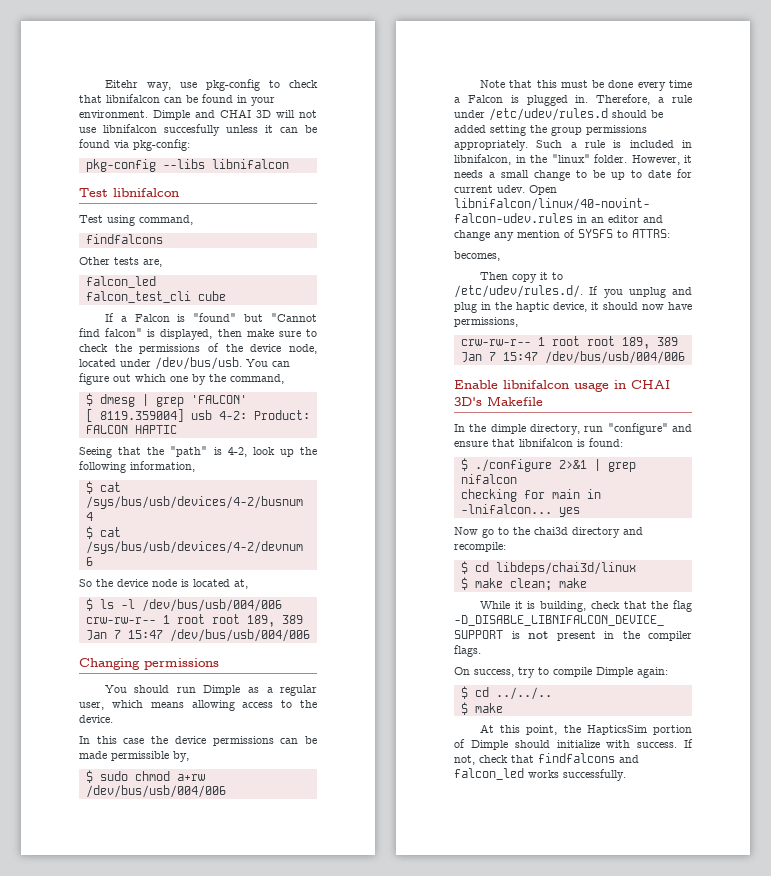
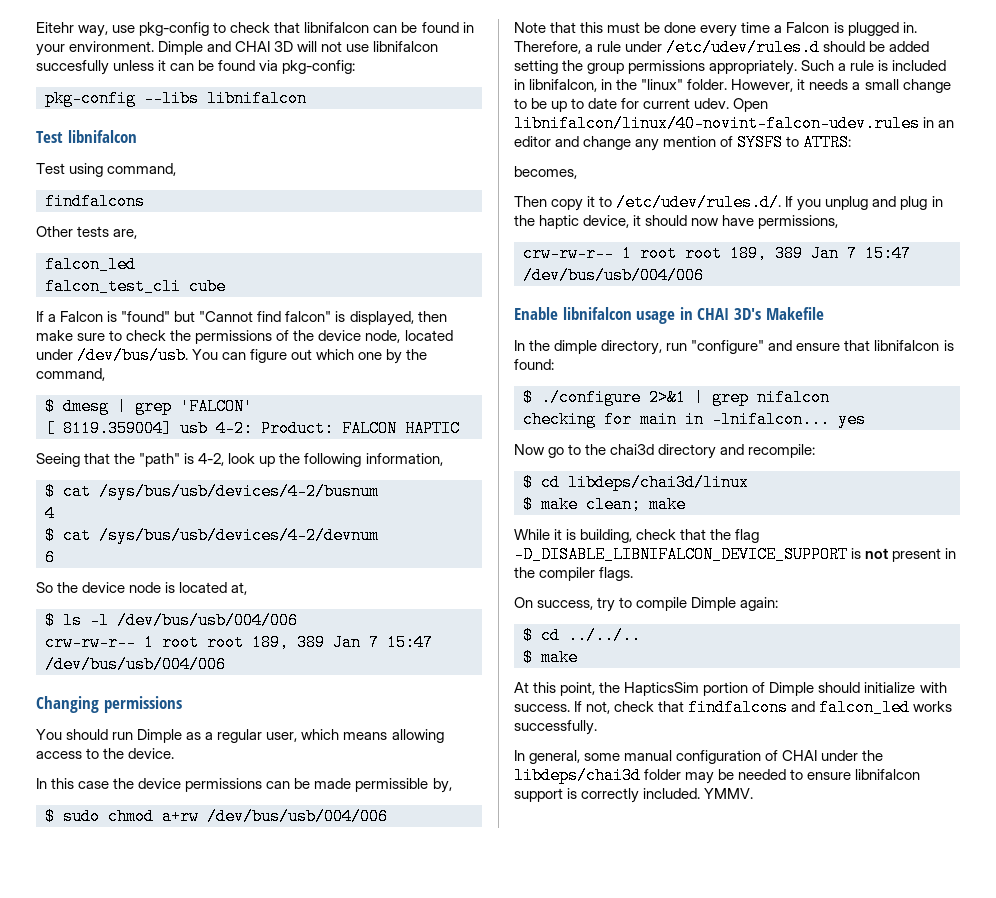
+ In general, some manual configuration of CHAI under the libdeps/chai3d folder may be needed to ensure libnifalcon support is correctly included. YMMV.

